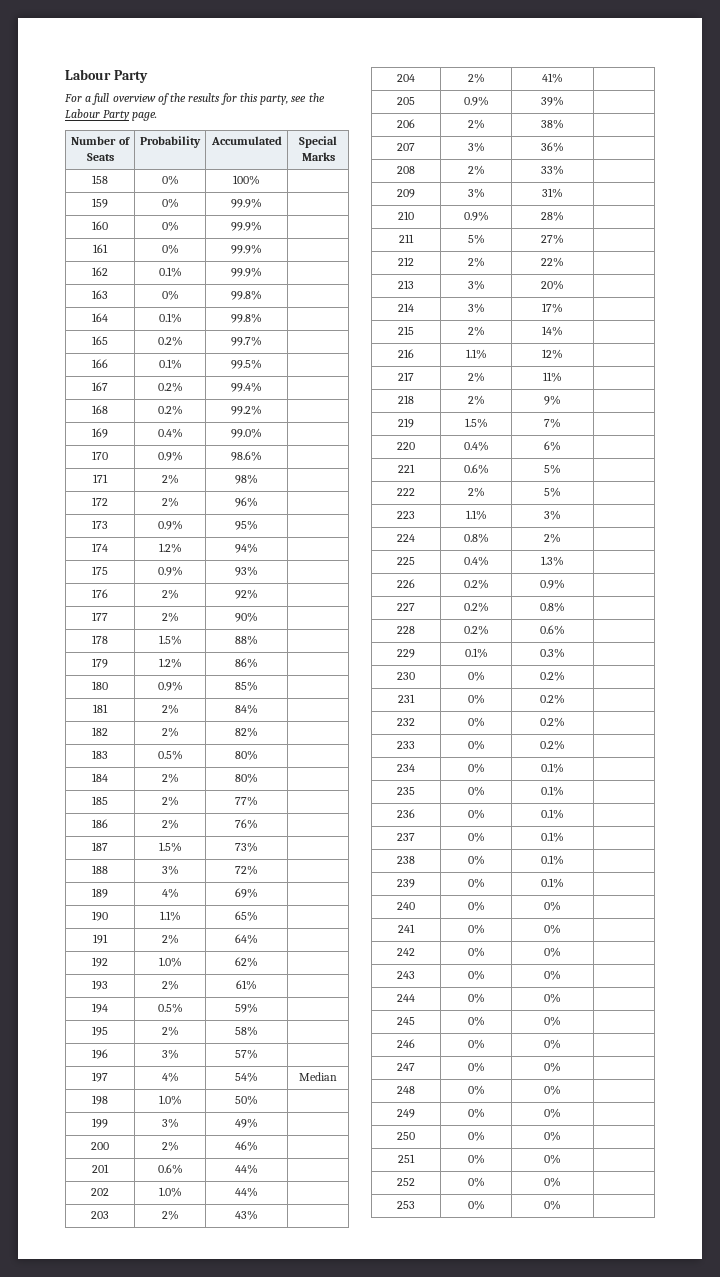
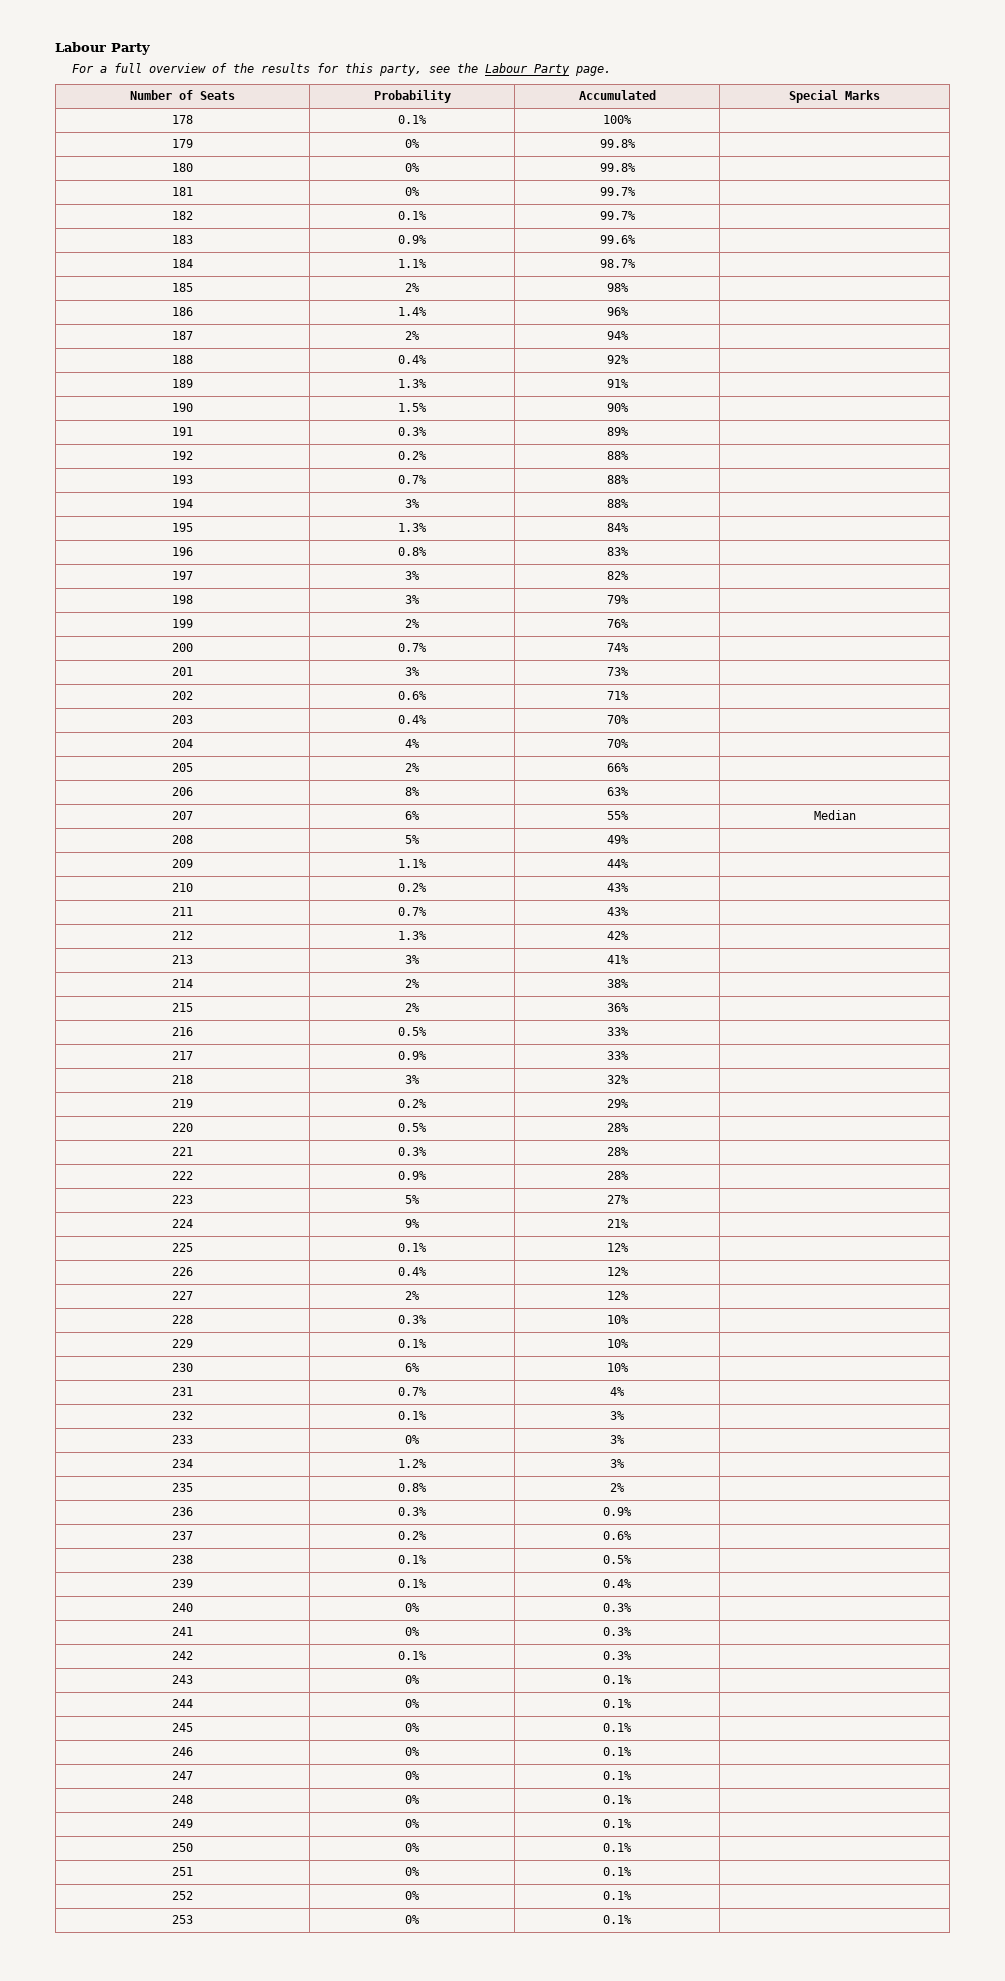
- 158 | 0% | 100% |
+ 178 | 0.1% | 100% |
- 159 | 0% | 99.9% |
- 160 | 0% | 99.9% |
- 161 | 0% | 99.9% |
- 162 | 0.1% | 99.9% |
- 163 | 0% | 99.8% |
- 164 | 0.1% | 99.8% |
- 165 | 0.2% | 99.7% |
- 166 | 0.1% | 99.5% |
- 167 | 0.2% | 99.4% |
- 168 | 0.2% | 99.2% |
- 169 | 0.4% | 99.0% |
- 170 | 0.9% | 98.6% |
- 171 | 2% | 98% |
+ 179 | 0% | 99.8% |
+ 180 | 0% | 99.8% |
+ 181 | 0% | 99.7% |
+ 182 | 0.1% | 99.7% |
+ 183 | 0.9% | 99.6% |
+ 184 | 1.1% | 98.7% |
+ 185 | 2% | 98% |
- 172 | 2% | 96% |
+ 186 | 1.4% | 96% |
- 173 | 0.9% | 95% |
- 174 | 1.2% | 94% |
- 175 | 0.9% | 93% |
- 176 | 2% | 92% |
- 177 | 2% | 90% |
- 178 | 1.5% | 88% |
- 179 | 1.2% | 86% |
- 180 | 0.9% | 85% |
- 181 | 2% | 84% |
- 182 | 2% | 82% |
- 183 | 0.5% | 80% |
- 184 | 2% | 80% |
- 185 | 2% | 77% |
- 186 | 2% | 76% |
- 187 | 1.5% | 73% |
- 188 | 3% | 72% |
- 189 | 4% | 69% |
- 190 | 1.1% | 65% |
- 191 | 2% | 64% |
- 192 | 1.0% | 62% |
- 193 | 2% | 61% |
- 194 | 0.5% | 59% |
- 195 | 2% | 58% |
- 196 | 3% | 57% |
- 197 | 4% | 54% | Median
- 198 | 1.0% | 50% |
- 199 | 3% | 49% |
- 200 | 2% | 46% |
- 201 | 0.6% | 44% |
- 202 | 1.0% | 44% |
- 203 | 2% | 43% |
- 204 | 2% | 41% |
- 205 | 0.9% | 39% |
- 206 | 2% | 38% |
+ 187 | 2% | 94% |
+ 188 | 0.4% | 92% |
+ 189 | 1.3% | 91% |
+ 190 | 1.5% | 90% |
+ 191 | 0.3% | 89% |
+ 192 | 0.2% | 88% |
+ 193 | 0.7% | 88% |
+ 194 | 3% | 88% |
+ 195 | 1.3% | 84% |
+ 196 | 0.8% | 83% |
+ 197 | 3% | 82% |
+ 198 | 3% | 79% |
+ 199 | 2% | 76% |
+ 200 | 0.7% | 74% |
+ 201 | 3% | 73% |
+ 202 | 0.6% | 71% |
+ 203 | 0.4% | 70% |
+ 204 | 4% | 70% |
+ 205 | 2% | 66% |
+ 206 | 8% | 63% |
+ 207 | 6% | 55% | Median
+ 208 | 5% | 49% |
+ 209 | 1.1% | 44% |
+ 210 | 0.2% | 43% |
+ 211 | 0.7% | 43% |
+ 212 | 1.3% | 42% |
+ 213 | 3% | 41% |
+ 214 | 2% | 38% |
- 207 | 3% | 36% |
+ 215 | 2% | 36% |
- 208 | 2% | 33% |
- 209 | 3% | 31% |
- 210 | 0.9% | 28% |
+ 216 | 0.5% | 33% |
+ 217 | 0.9% | 33% |
+ 218 | 3% | 32% |
+ 219 | 0.2% | 29% |
+ 220 | 0.5% | 28% |
+ 221 | 0.3% | 28% |
+ 222 | 0.9% | 28% |
- 211 | 5% | 27% |
+ 223 | 5% | 27% |
- 212 | 2% | 22% |
- 213 | 3% | 20% |
- 214 | 3% | 17% |
- 215 | 2% | 14% |
- 216 | 1.1% | 12% |
- 217 | 2% | 11% |
- 218 | 2% | 9% |
- 219 | 1.5% | 7% |
- 220 | 0.4% | 6% |
- 221 | 0.6% | 5% |
- 222 | 2% | 5% |
- 223 | 1.1% | 3% |
- 224 | 0.8% | 2% |
- 225 | 0.4% | 1.3% |
- 226 | 0.2% | 0.9% |
- 227 | 0.2% | 0.8% |
- 228 | 0.2% | 0.6% |
- 229 | 0.1% | 0.3% |
- 230 | 0% | 0.2% |
- 231 | 0% | 0.2% |
- 232 | 0% | 0.2% |
- 233 | 0% | 0.2% |
- 234 | 0% | 0.1% |
- 235 | 0% | 0.1% |
- 236 | 0% | 0.1% |
- 237 | 0% | 0.1% |
- 238 | 0% | 0.1% |
- 239 | 0% | 0.1% |
- 240 | 0% | 0% |
- 241 | 0% | 0% |
- 242 | 0% | 0% |
- 243 | 0% | 0% |
- 244 | 0% | 0% |
- 245 | 0% | 0% |
- 246 | 0% | 0% |
- 247 | 0% | 0% |
- 248 | 0% | 0% |
+ 224 | 9% | 21% |
+ 225 | 0.1% | 12% |
+ 226 | 0.4% | 12% |
+ 227 | 2% | 12% |
+ 228 | 0.3% | 10% |
+ 229 | 0.1% | 10% |
+ 230 | 6% | 10% |
+ 231 | 0.7% | 4% |
+ 232 | 0.1% | 3% |
+ 233 | 0% | 3% |
+ 234 | 1.2% | 3% |
+ 235 | 0.8% | 2% |
+ 236 | 0.3% | 0.9% |
+ 237 | 0.2% | 0.6% |
+ 238 | 0.1% | 0.5% |
+ 239 | 0.1% | 0.4% |
+ 240 | 0% | 0.3% |
+ 241 | 0% | 0.3% |
+ 242 | 0.1% | 0.3% |
+ 243 | 0% | 0.1% |
+ 244 | 0% | 0.1% |
+ 245 | 0% | 0.1% |
+ 246 | 0% | 0.1% |
+ 247 | 0% | 0.1% |
+ 248 | 0% | 0.1% |
- 249 | 0% | 0% |
+ 249 | 0% | 0.1% |
- 250 | 0% | 0% |
+ 250 | 0% | 0.1% |
- 251 | 0% | 0% |
+ 251 | 0% | 0.1% |
- 252 | 0% | 0% |
+ 252 | 0% | 0.1% |
- 253 | 0% | 0% |
+ 253 | 0% | 0.1% |

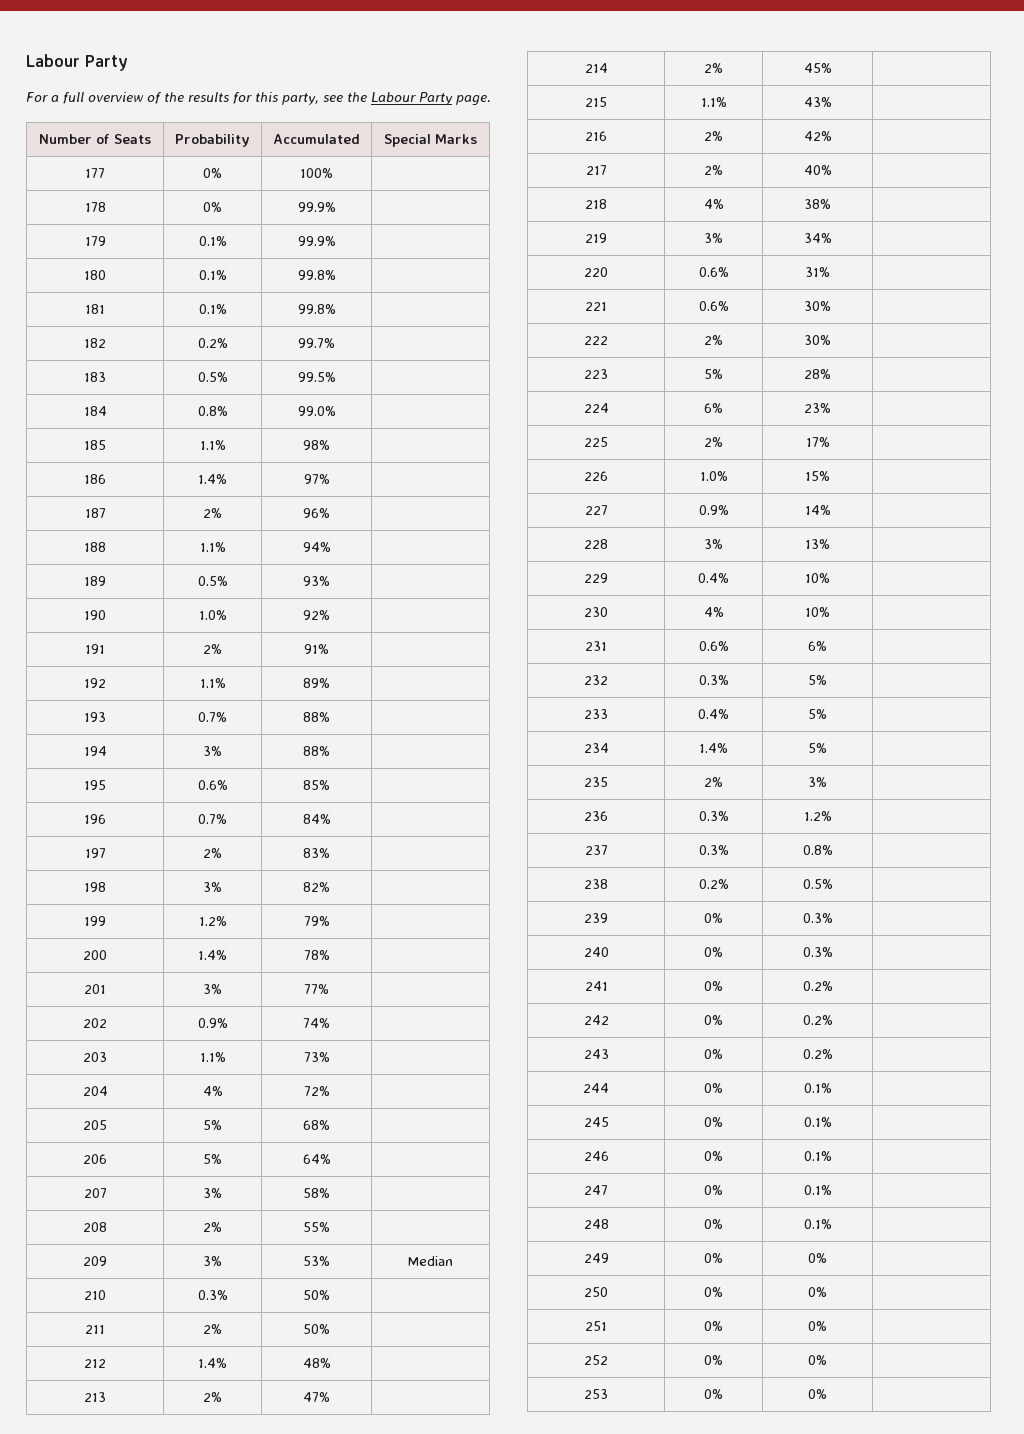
- 178 | 0.1% | 100% |
+ 177 | 0% | 100% |
- 179 | 0% | 99.8% |
+ 178 | 0% | 99.9% |
+ 179 | 0.1% | 99.9% |
- 180 | 0% | 99.8% |
+ 180 | 0.1% | 99.8% |
- 181 | 0% | 99.7% |
+ 181 | 0.1% | 99.8% |
- 182 | 0.1% | 99.7% |
+ 182 | 0.2% | 99.7% |
- 183 | 0.9% | 99.6% |
+ 183 | 0.5% | 99.5% |
- 184 | 1.1% | 98.7% |
+ 184 | 0.8% | 99.0% |
- 185 | 2% | 98% |
+ 185 | 1.1% | 98% |
- 186 | 1.4% | 96% |
+ 186 | 1.4% | 97% |
- 187 | 2% | 94% |
+ 187 | 2% | 96% |
- 188 | 0.4% | 92% |
+ 188 | 1.1% | 94% |
+ 189 | 0.5% | 93% |
+ 190 | 1.0% | 92% |
- 189 | 1.3% | 91% |
+ 191 | 2% | 91% |
- 190 | 1.5% | 90% |
- 191 | 0.3% | 89% |
- 192 | 0.2% | 88% |
+ 192 | 1.1% | 89% |
- 195 | 1.3% | 84% |
+ 195 | 0.6% | 85% |
+ 196 | 0.7% | 84% |
- 196 | 0.8% | 83% |
+ 197 | 2% | 83% |
- 197 | 3% | 82% |
+ 198 | 3% | 82% |
- 198 | 3% | 79% |
+ 199 | 1.2% | 79% |
- 199 | 2% | 76% |
- 200 | 0.7% | 74% |
+ 200 | 1.4% | 78% |
- 201 | 3% | 73% |
+ 201 | 3% | 77% |
- 202 | 0.6% | 71% |
+ 202 | 0.9% | 74% |
- 203 | 0.4% | 70% |
+ 203 | 1.1% | 73% |
- 204 | 4% | 70% |
+ 204 | 4% | 72% |
- 205 | 2% | 66% |
+ 205 | 5% | 68% |
- 206 | 8% | 63% |
+ 206 | 5% | 64% |
- 207 | 6% | 55% | Median
+ 207 | 3% | 58% |
- 208 | 5% | 49% |
+ 208 | 2% | 55% |
- 209 | 1.1% | 44% |
+ 209 | 3% | 53% | Median
- 210 | 0.2% | 43% |
+ 210 | 0.3% | 50% |
- 211 | 0.7% | 43% |
+ 211 | 2% | 50% |
- 212 | 1.3% | 42% |
+ 212 | 1.4% | 48% |
- 213 | 3% | 41% |
+ 213 | 2% | 47% |
- 214 | 2% | 38% |
+ 214 | 2% | 45% |
- 215 | 2% | 36% |
+ 215 | 1.1% | 43% |
- 216 | 0.5% | 33% |
+ 216 | 2% | 42% |
- 217 | 0.9% | 33% |
+ 217 | 2% | 40% |
- 218 | 3% | 32% |
+ 218 | 4% | 38% |
- 219 | 0.2% | 29% |
+ 219 | 3% | 34% |
- 220 | 0.5% | 28% |
+ 220 | 0.6% | 31% |
- 221 | 0.3% | 28% |
+ 221 | 0.6% | 30% |
- 222 | 0.9% | 28% |
+ 222 | 2% | 30% |
- 223 | 5% | 27% |
+ 223 | 5% | 28% |
- 224 | 9% | 21% |
+ 224 | 6% | 23% |
- 225 | 0.1% | 12% |
+ 225 | 2% | 17% |
- 226 | 0.4% | 12% |
+ 226 | 1.0% | 15% |
- 227 | 2% | 12% |
+ 227 | 0.9% | 14% |
- 228 | 0.3% | 10% |
+ 228 | 3% | 13% |
- 229 | 0.1% | 10% |
+ 229 | 0.4% | 10% |
- 230 | 6% | 10% |
+ 230 | 4% | 10% |
- 231 | 0.7% | 4% |
+ 231 | 0.6% | 6% |
- 232 | 0.1% | 3% |
+ 232 | 0.3% | 5% |
- 233 | 0% | 3% |
+ 233 | 0.4% | 5% |
- 234 | 1.2% | 3% |
+ 234 | 1.4% | 5% |
- 235 | 0.8% | 2% |
+ 235 | 2% | 3% |
- 236 | 0.3% | 0.9% |
+ 236 | 0.3% | 1.2% |
- 237 | 0.2% | 0.6% |
+ 237 | 0.3% | 0.8% |
- 238 | 0.1% | 0.5% |
+ 238 | 0.2% | 0.5% |
- 239 | 0.1% | 0.4% |
+ 239 | 0% | 0.3% |
- 241 | 0% | 0.3% |
+ 241 | 0% | 0.2% |
- 242 | 0.1% | 0.3% |
+ 242 | 0% | 0.2% |
- 243 | 0% | 0.1% |
+ 243 | 0% | 0.2% |
- 249 | 0% | 0.1% |
+ 249 | 0% | 0% |
- 250 | 0% | 0.1% |
+ 250 | 0% | 0% |
- 251 | 0% | 0.1% |
+ 251 | 0% | 0% |
- 252 | 0% | 0.1% |
+ 252 | 0% | 0% |
- 253 | 0% | 0.1% |
+ 253 | 0% | 0% |

